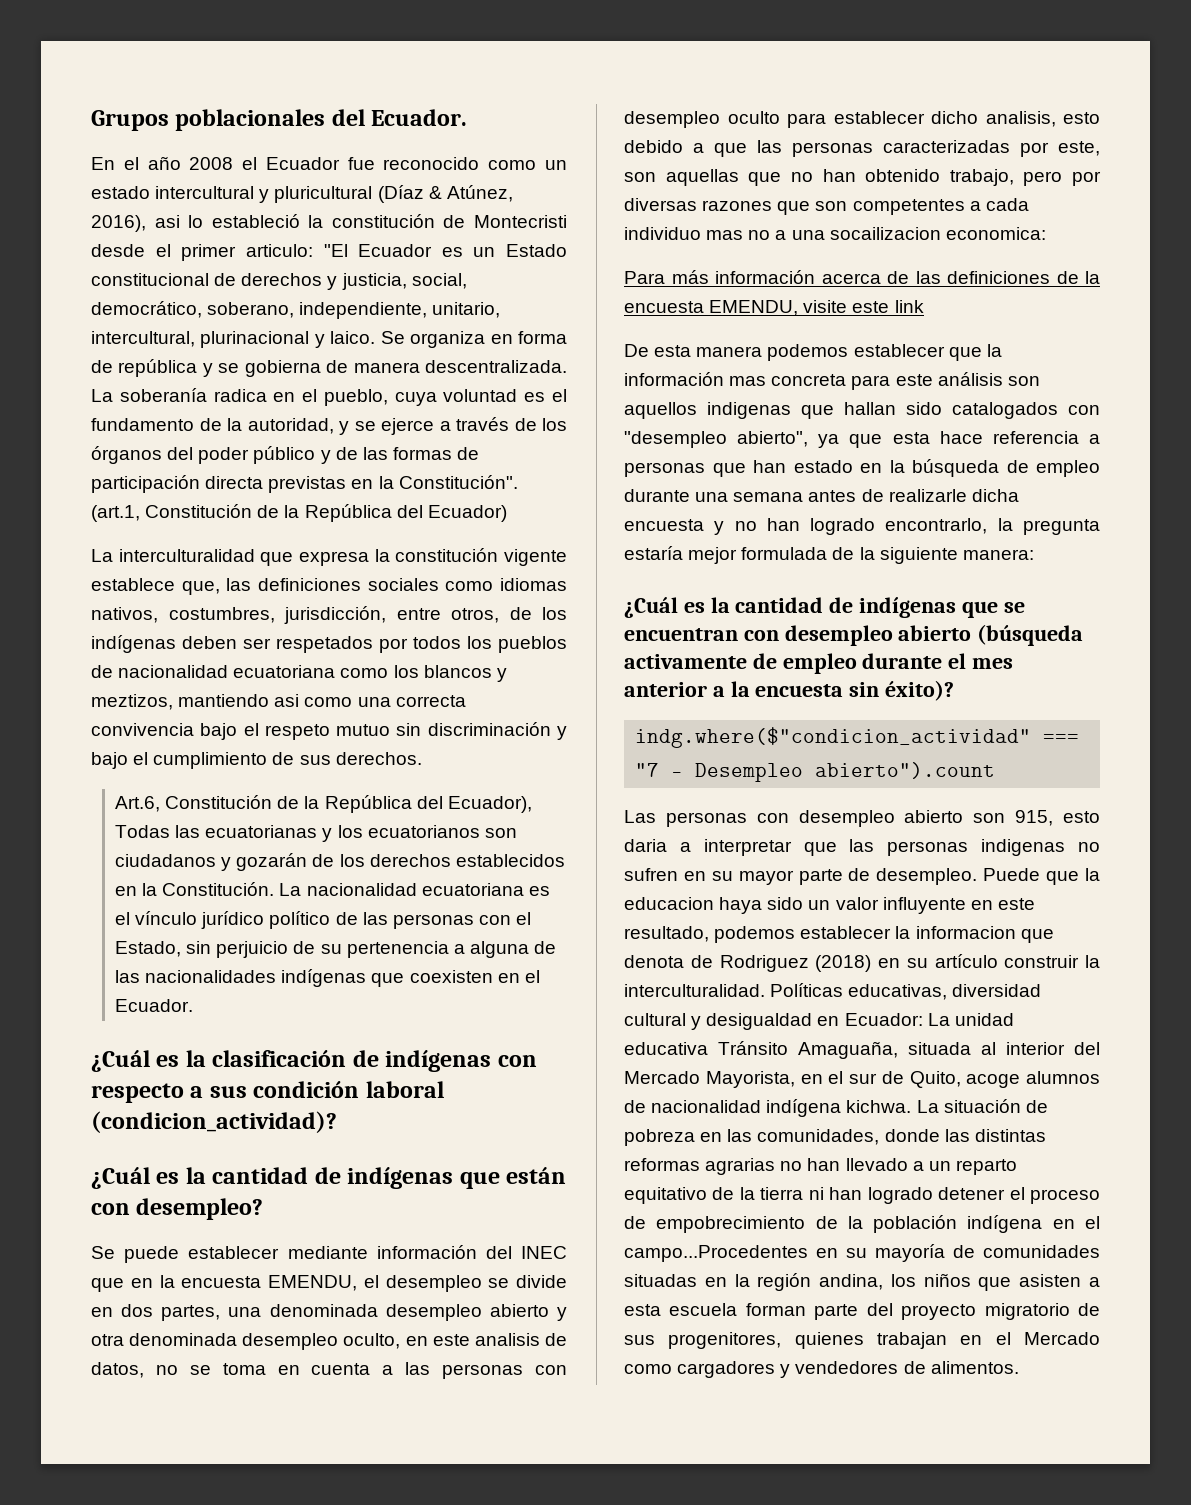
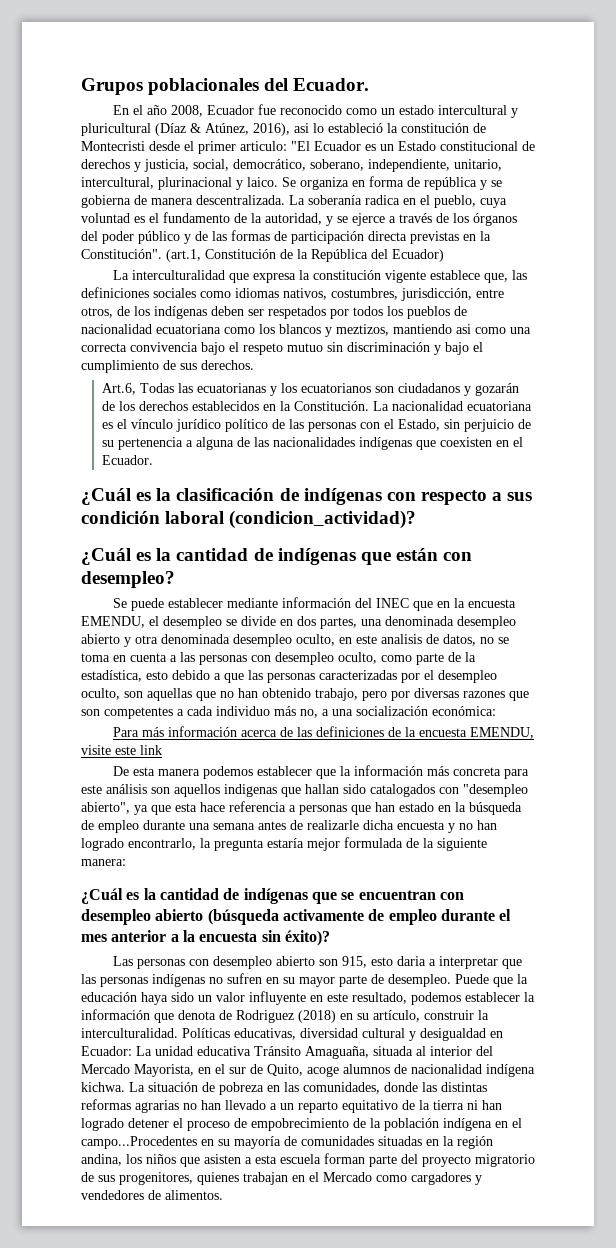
- En el año 2008 el Ecuador fue reconocido como un estado intercultural y pluricultural (Díaz & Atúnez, 2016), asi lo estableció la constitución de Montecristi desde el primer articulo: "El Ecuador es un Estado constitucional de derechos y justicia, social, democrático, soberano, independiente, unitario, intercultural, plurinacional y laico.
+ En el año 2008, Ecuador fue reconocido como un estado intercultural y pluricultural (Díaz & Atúnez, 2016), asi lo estableció la constitución de Montecristi desde el primer articulo: "El Ecuador es un Estado constitucional de derechos y justicia, social, democrático, soberano, independiente, unitario, intercultural, plurinacional y laico.
- Art.6, Constitución de la República del Ecuador), Todas las ecuatorianas y los ecuatorianos son ciudadanos y gozarán de los derechos establecidos en la Constitución.
+ Art.6, Todas las ecuatorianas y los ecuatorianos son ciudadanos y gozarán de los derechos establecidos en la Constitución.
- Se puede establecer mediante información del INEC que en la encuesta EMENDU, el desempleo se divide en dos partes, una denominada desempleo abierto y otra denominada desempleo oculto, en este analisis de datos, no se toma en cuenta a las personas con desempleo oculto para establecer dicho analisis, esto debido a que las personas caracterizadas por este, son aquellas que no han obtenido trabajo, pero por diversas razones que son competentes a cada individuo mas no a una socailizacion economica:
+ Se puede establecer mediante información del INEC que en la encuesta EMENDU, el desempleo se divide en dos partes, una denominada desempleo abierto y otra denominada desempleo oculto, en este analisis de datos, no se toma en cuenta a las personas con desempleo oculto, como parte de la estadística, esto debido a que las personas caracterizadas por el desempleo oculto, son aquellas que no han obtenido trabajo, pero por diversas razones que son competentes a cada individuo más no, a una socialización económica:
- De esta manera podemos establecer que la información mas concreta para este análisis son aquellos indigenas que hallan sido catalogados con "desempleo abierto", ya que esta hace referencia a personas que han estado en la búsqueda de empleo durante una semana antes de realizarle dicha encuesta y no han logrado encontrarlo, la pregunta estaría mejor formulada de la siguiente manera:
+ De esta manera podemos establecer que la información más concreta para este análisis son aquellos indigenas que hallan sido catalogados con "desempleo abierto", ya que esta hace referencia a personas que han estado en la búsqueda de empleo durante una semana antes de realizarle dicha encuesta y no han logrado encontrarlo, la pregunta estaría mejor formulada de la siguiente manera:
- indg.where($"condicion_actividad" === "7 - Desempleo abierto").count
- Las personas con desempleo abierto son 915, esto daria a interpretar que las personas indigenas no sufren en su mayor parte de desempleo.
+ Las personas con desempleo abierto son 915, esto daria a interpretar que las personas indígenas no sufren en su mayor parte de desempleo.
- Puede que la educacion haya sido un valor influyente en este resultado, podemos establecer la informacion que denota de Rodriguez (2018) en su artículo construir la interculturalidad.
+ Puede que la educación haya sido un valor influyente en este resultado, podemos establecer la información que denota de Rodriguez (2018) en su artículo, construir la interculturalidad.

